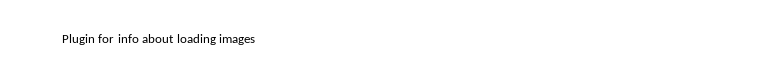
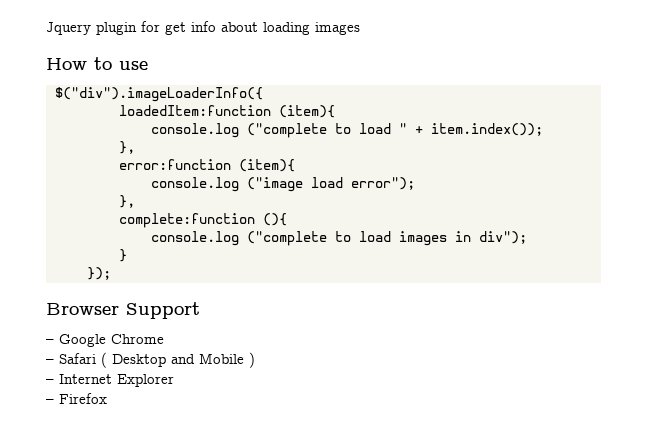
- Plugin for info about loading images
+ Jquery plugin for get info about loading images
+ How to use
+ $("div").imageLoaderInfo({
+ loadedItem:function (item){
+ console.log ("complete to load " + item.index());
+ },
+ error:function (item){
+ console.log ("image load error");
+ },
+ complete:function (){
+ console.log ("complete to load images in div");
+ }
+ });
+ Browser Support
+ – Google Chrome
+ – Safari ( Desktop and Mobile )
+ – Internet Explorer
+ – Firefox

